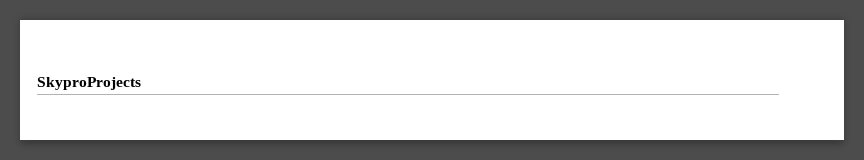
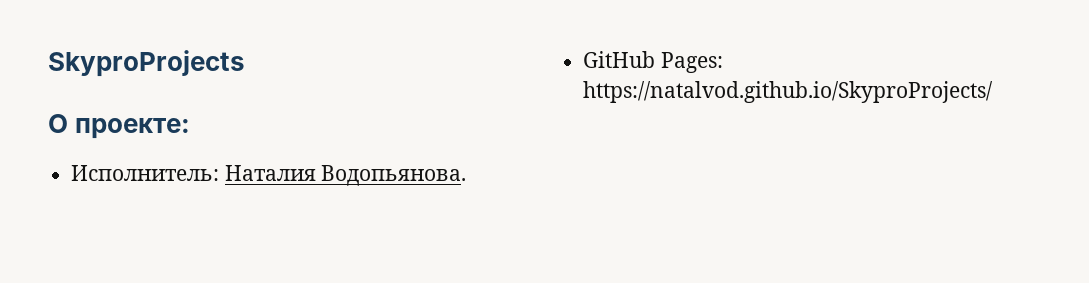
+ О проекте:
+ Исполнитель: Наталия Водопьянова.
+ GitHub Pages: https://natalvod.github.io/SkyproProjects/

